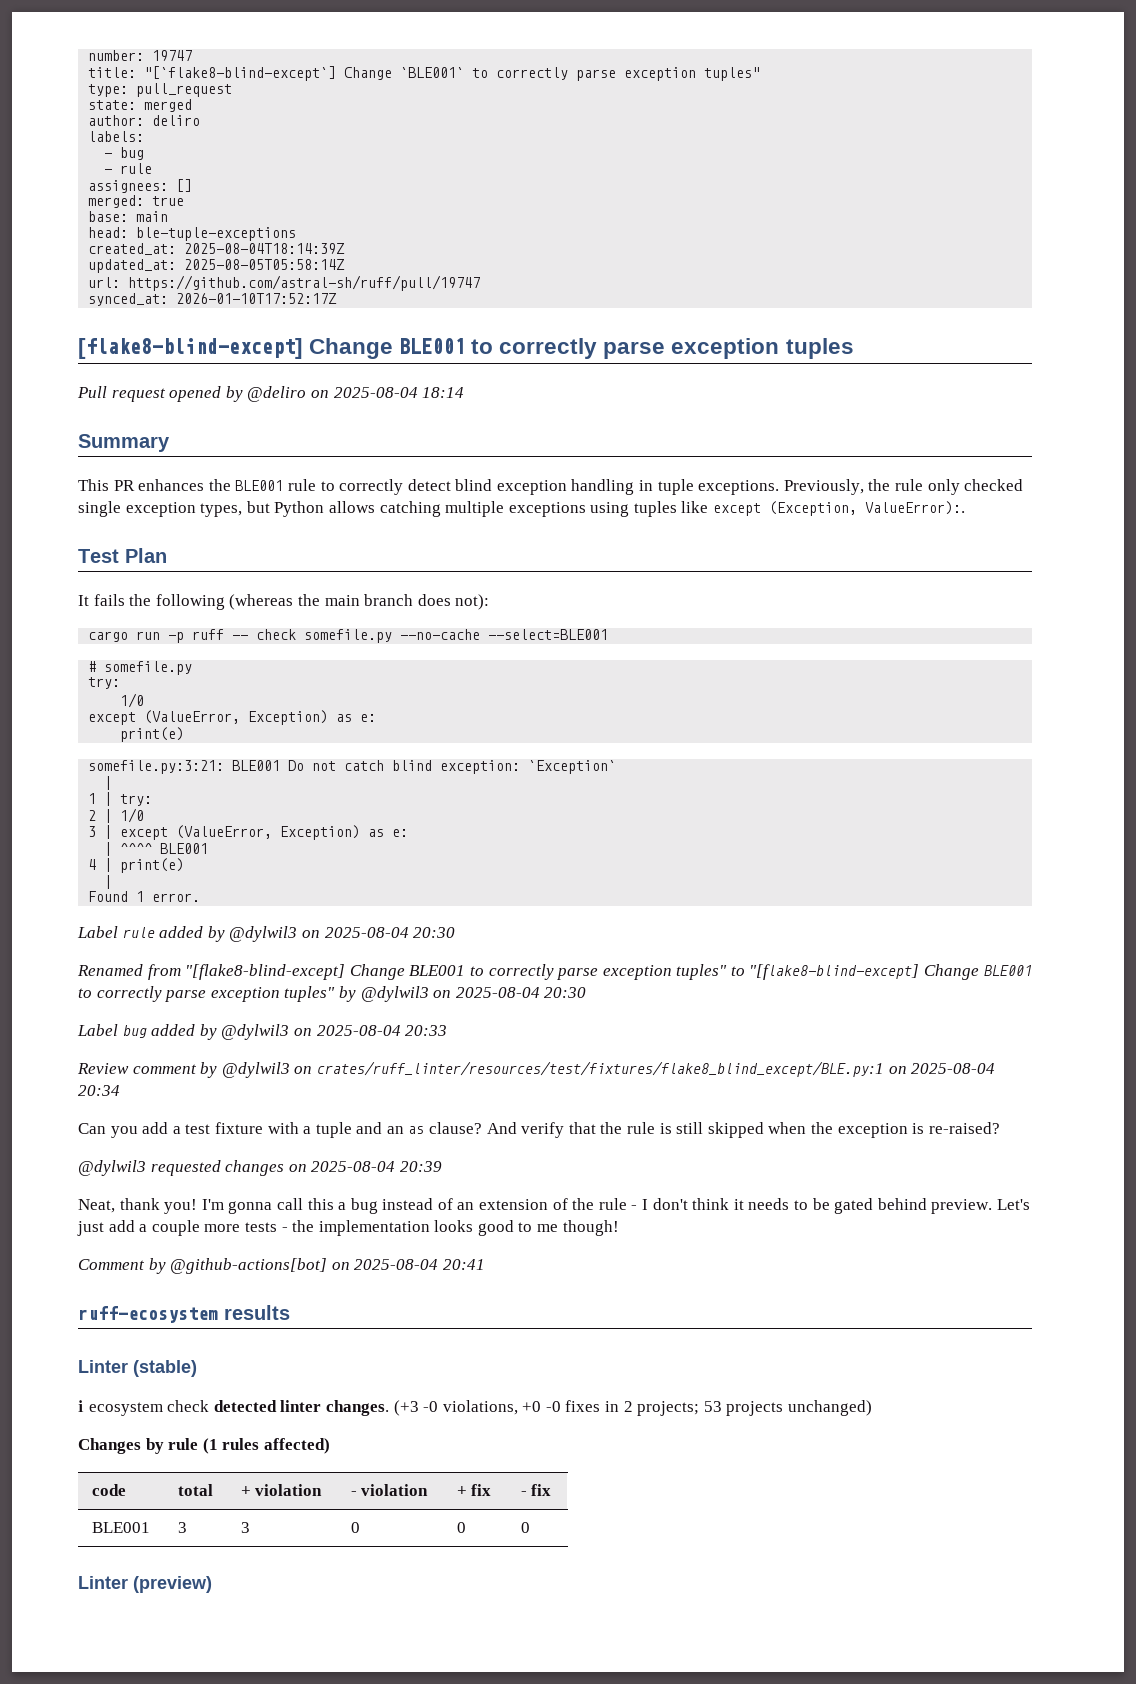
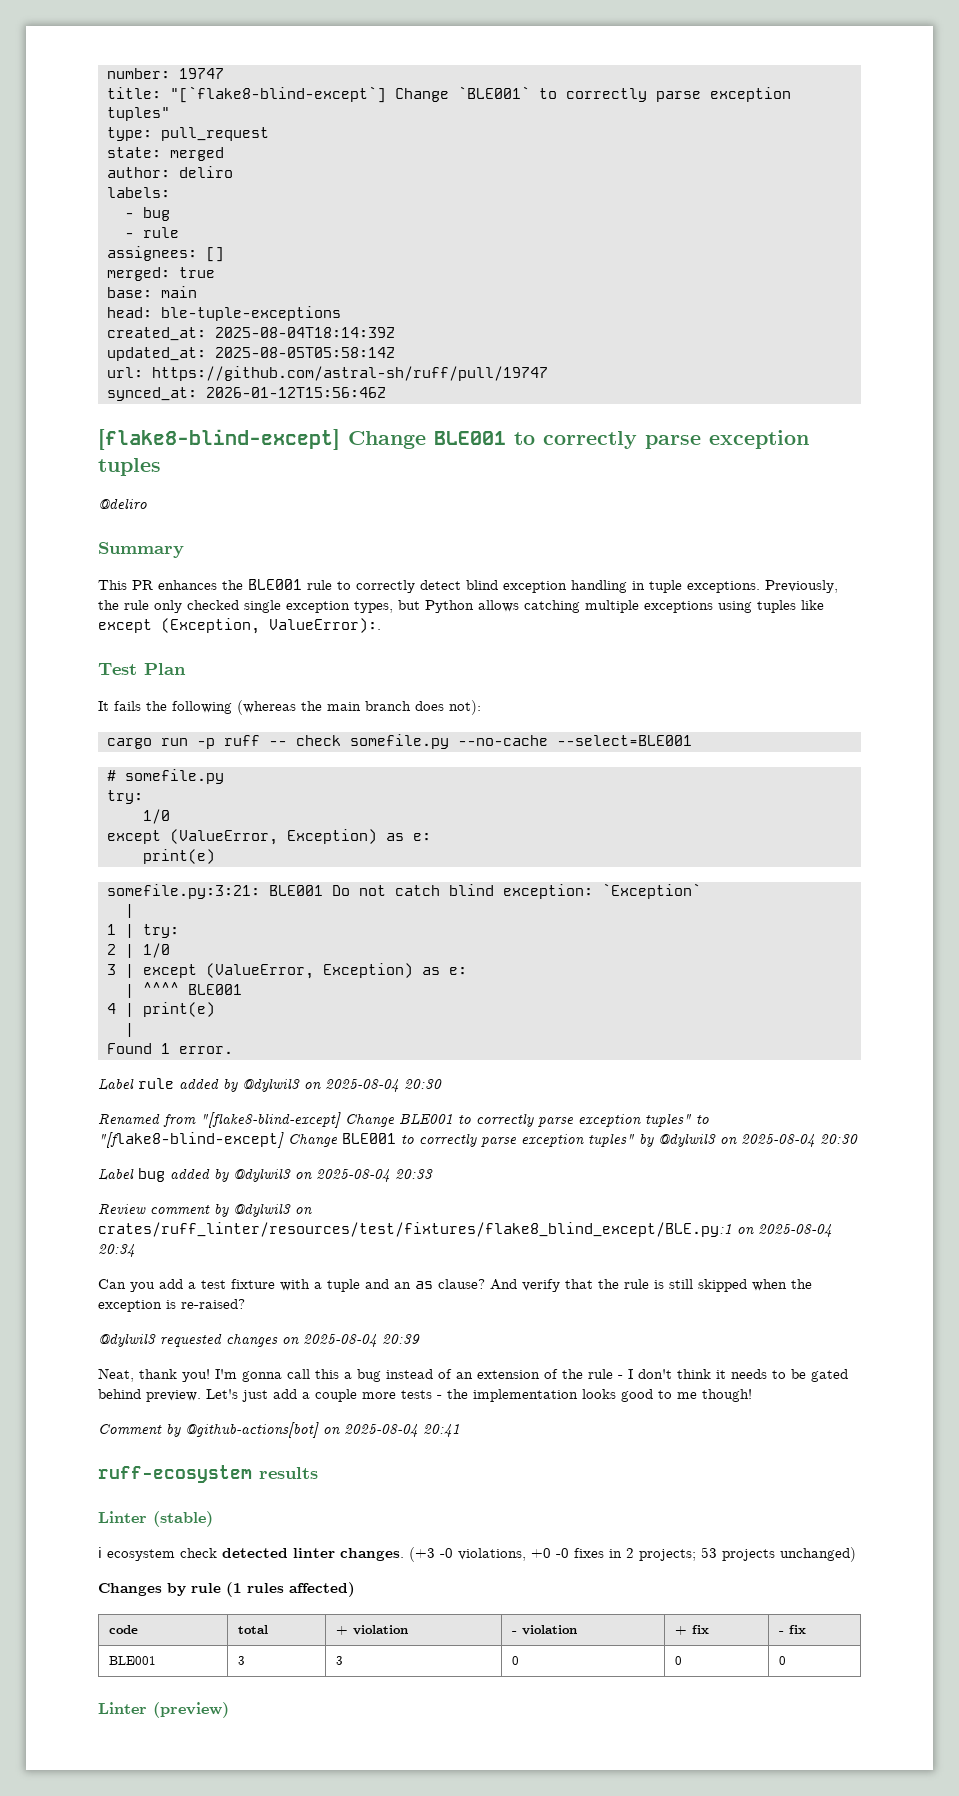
- synced_at: 2026-01-10T17:52:17Z
+ synced_at: 2026-01-12T15:56:46Z
- Pull request opened by @deliro on 2025-08-04 18:14
+ @deliro

